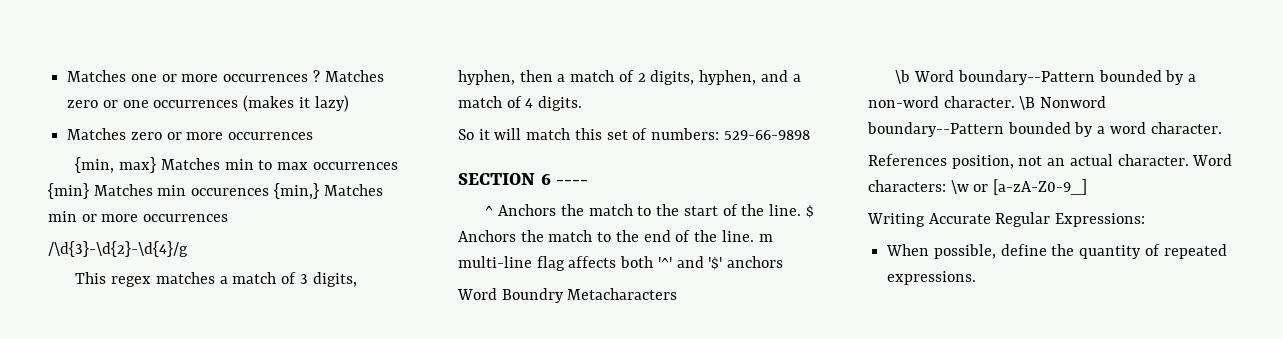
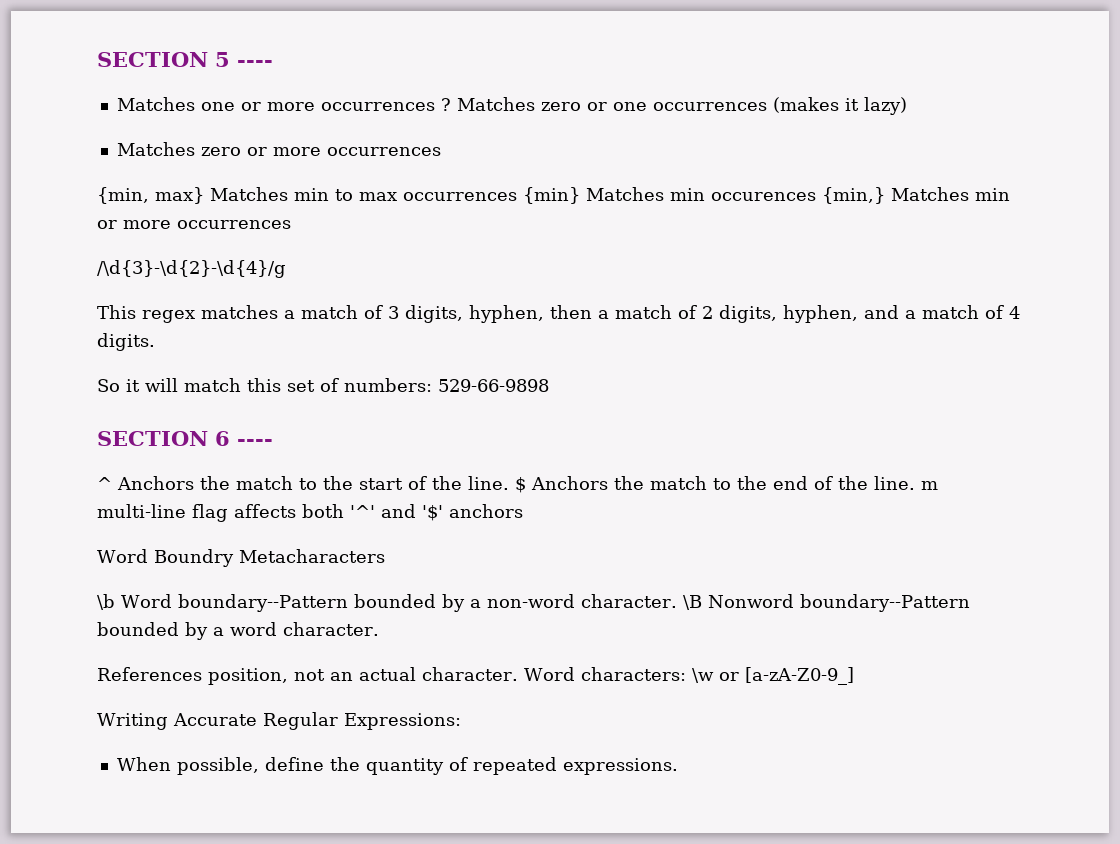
+ SECTION 5 ----

